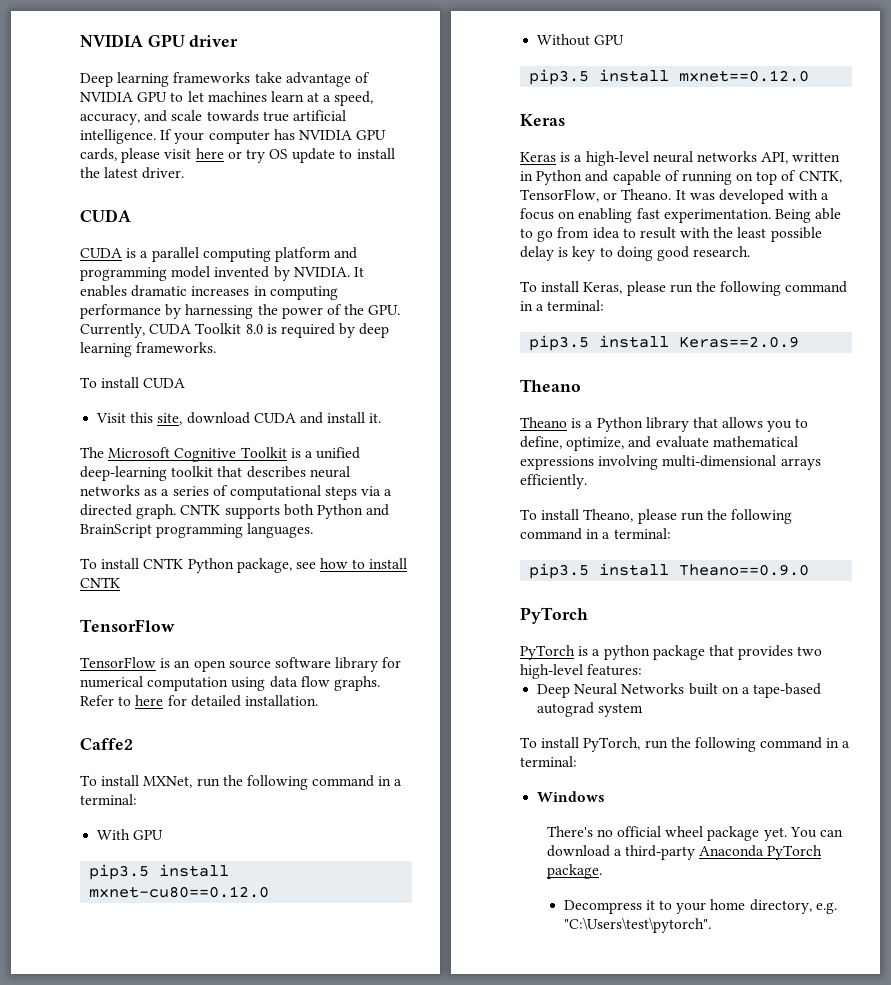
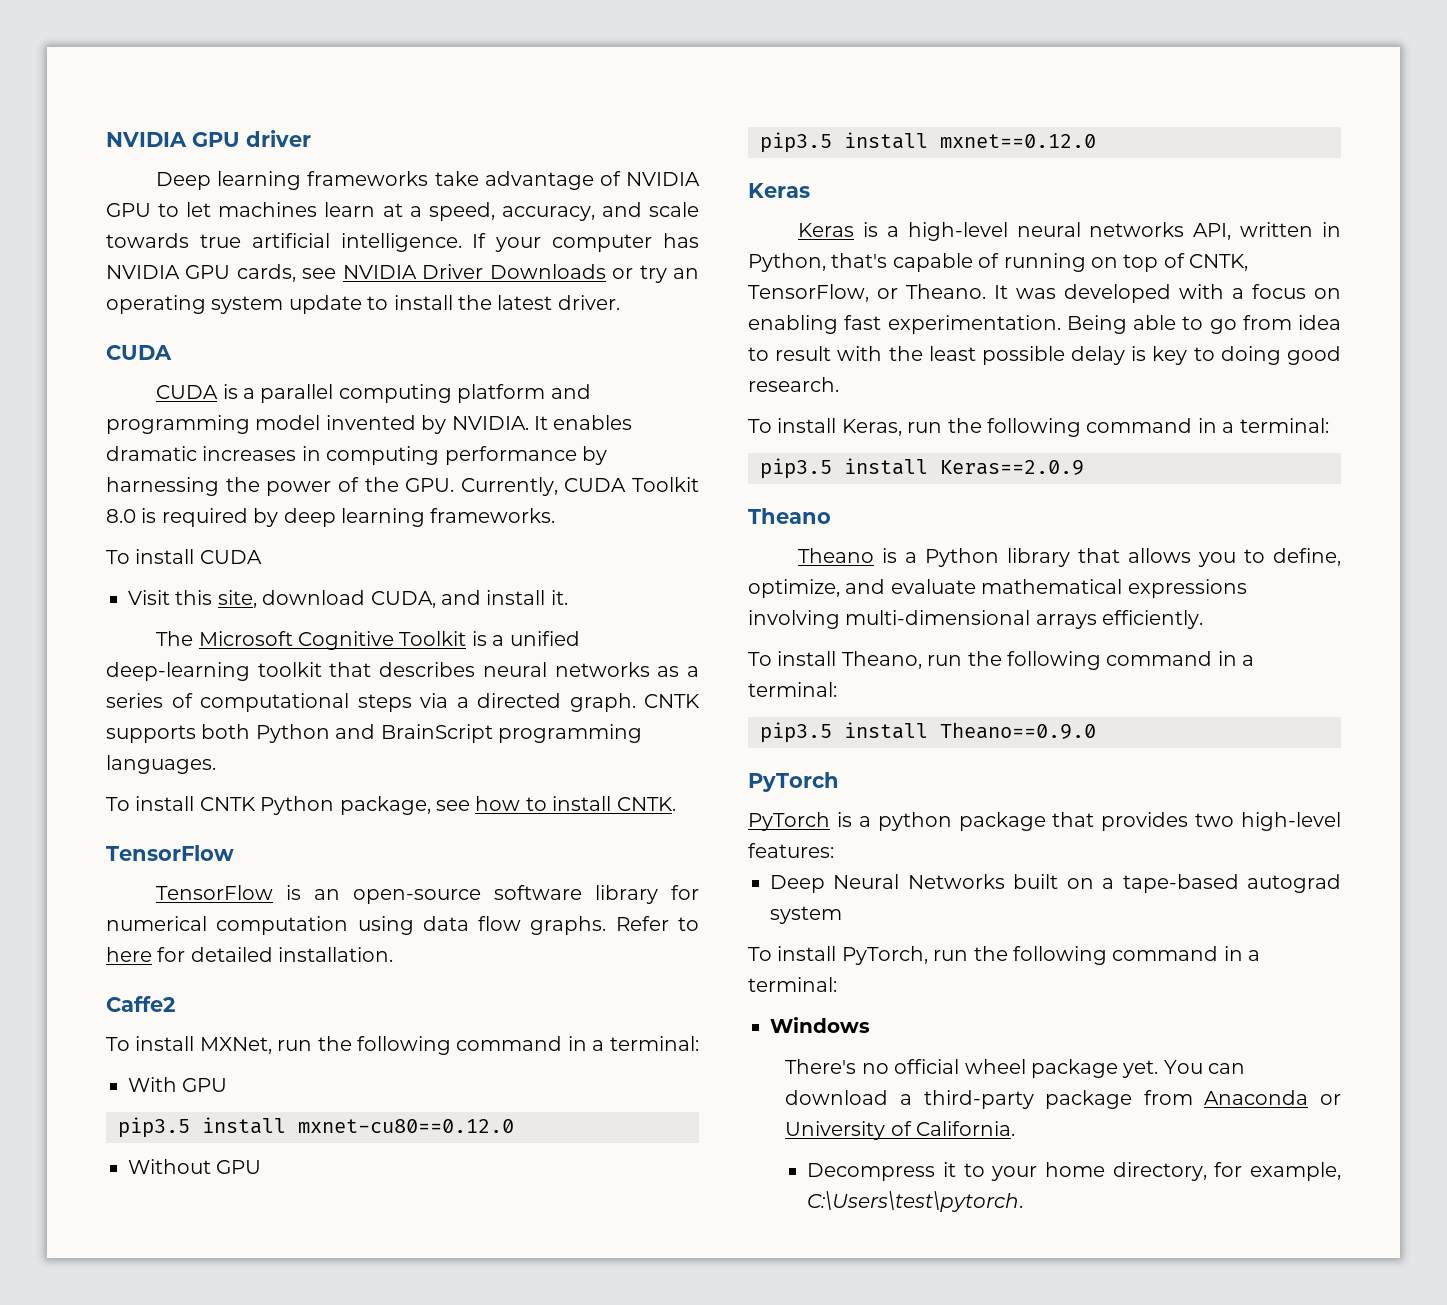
- If your computer has NVIDIA GPU cards, please visit here or try OS update to install the latest driver.
+ If your computer has NVIDIA GPU cards, see NVIDIA Driver Downloads or try an operating system update to install the latest driver.
- Visit this site, download CUDA and install it.
+ Visit this site, download CUDA, and install it.
- To install CNTK Python package, see how to install CNTK
+ To install CNTK Python package, see how to install CNTK.
- TensorFlow is an open source software library for numerical computation using data flow graphs.
+ TensorFlow is an open-source software library for numerical computation using data flow graphs.
- Keras is a high-level neural networks API, written in Python and capable of running on top of CNTK, TensorFlow, or Theano.
+ Keras is a high-level neural networks API, written in Python, that's capable of running on top of CNTK, TensorFlow, or Theano.
- To install Keras, please run the following command in a terminal:
+ To install Keras, run the following command in a terminal:
- To install Theano, please run the following command in a terminal:
+ To install Theano, run the following command in a terminal:
- You can download a third-party Anaconda PyTorch package.
+ You can download a third-party package from Anaconda or University of California.
- Decompress it to your home directory, e.g. "C:\Users\test\pytorch".
+ Decompress it to your home directory, for example, C:\Users\test\pytorch.

